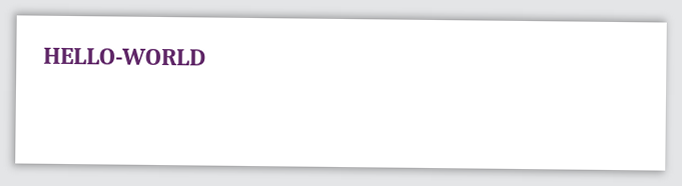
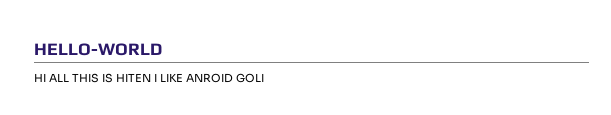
+ HI ALL THIS IS HITEN I LIKE ANROID GOLI

